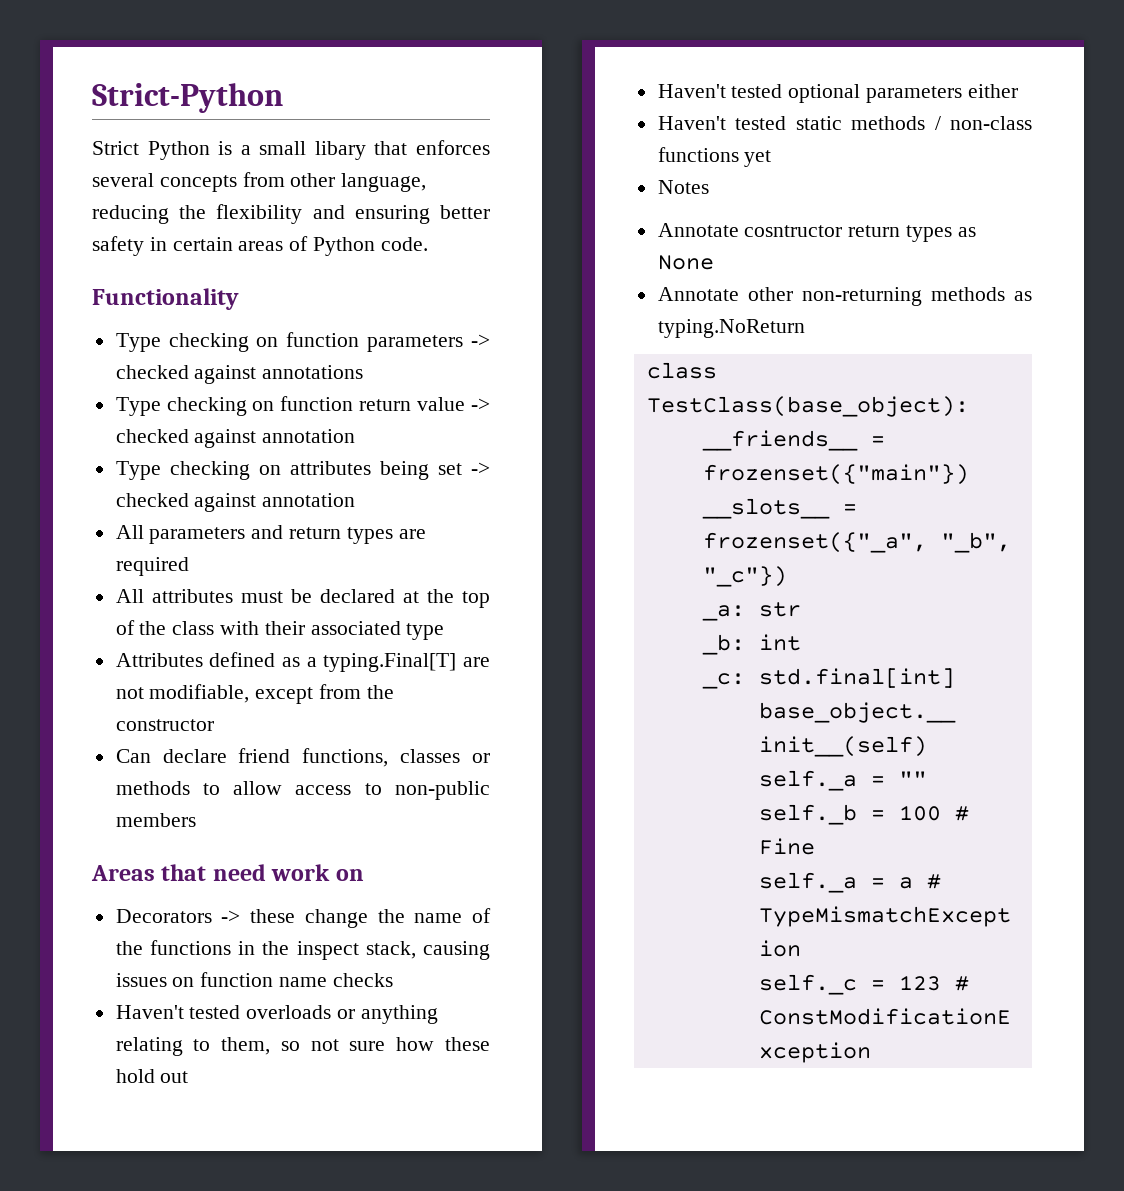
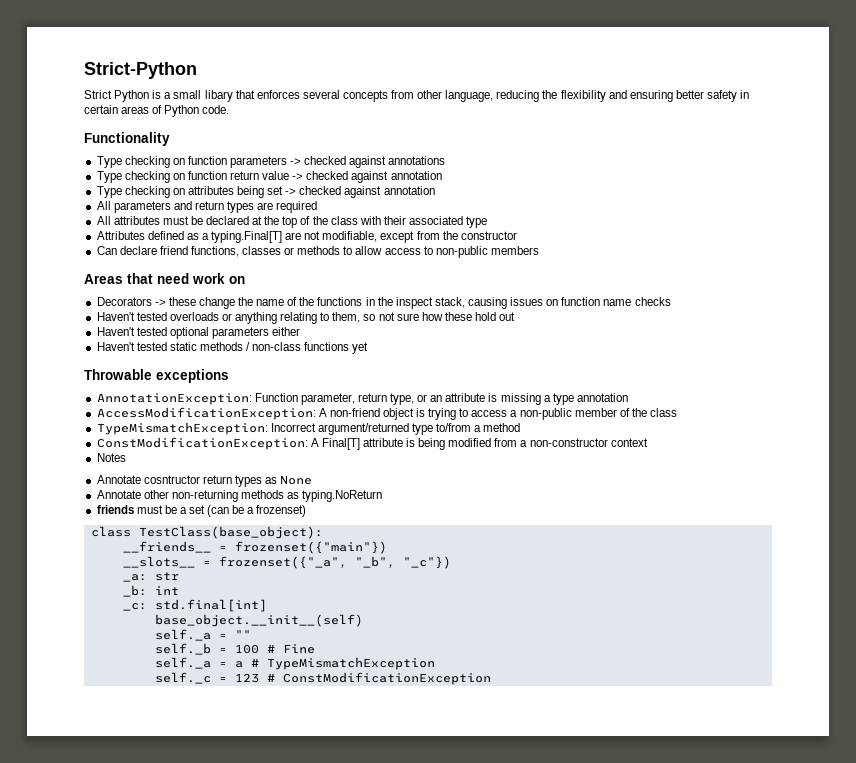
+ Throwable exceptions
+ AnnotationException: Function parameter, return type, or an attribute is missing a type annotation
+ AccessModificationException: A non-friend object is trying to access a non-public member of the class
+ TypeMismatchException: Incorrect argument/returned type to/from a method
+ ConstModificationException: A Final[T] attribute is being modified from a non-constructor context
+ friends must be a set (can be a frozenset)

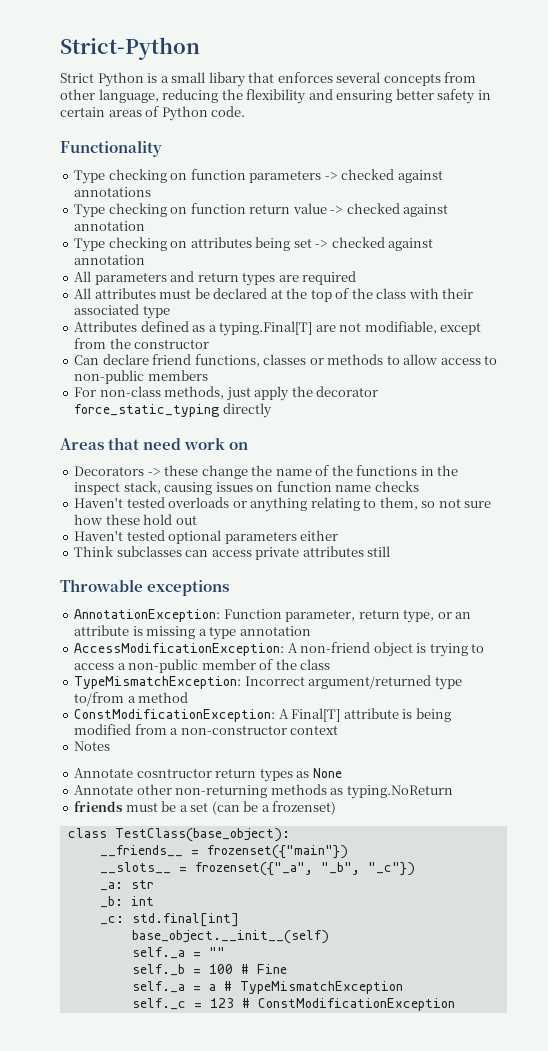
+ For non-class methods, just apply the decorator force_static_typing directly
- Haven't tested static methods / non-class functions yet
+ Think subclasses can access private attributes still

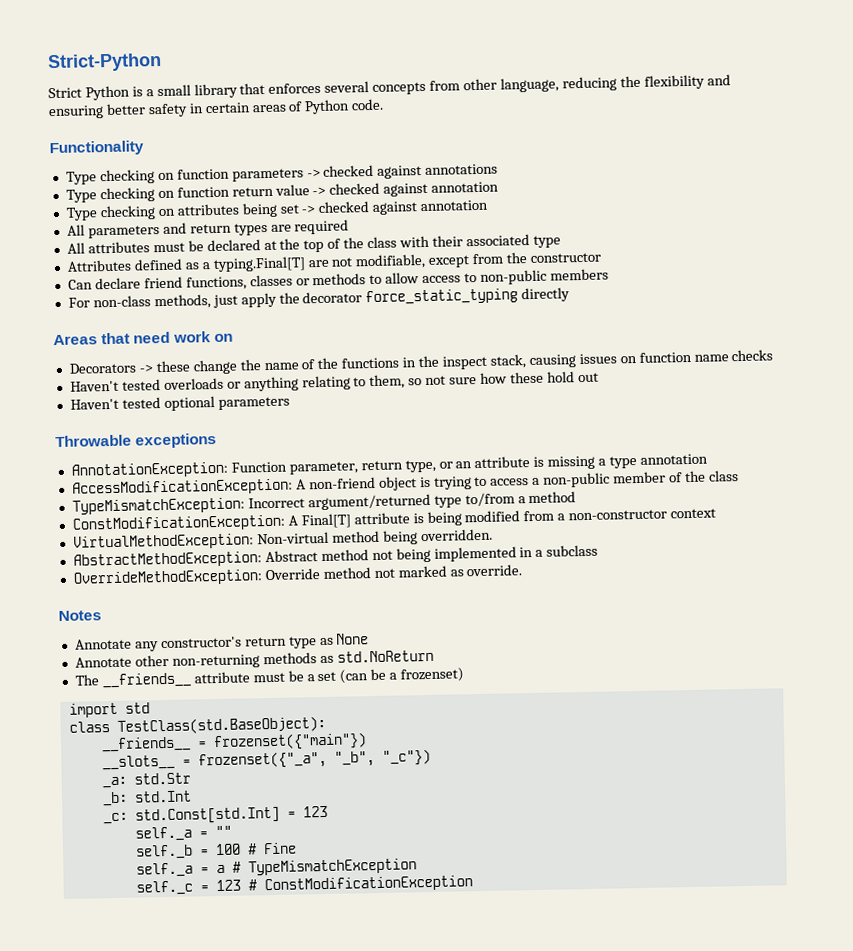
- Strict Python is a small libary that enforces several concepts from other language, reducing the flexibility and ensuring better safety in certain areas of Python code.
+ Strict Python is a small library that enforces several concepts from other language, reducing the flexibility and ensuring better safety in certain areas of Python code.
- Haven't tested optional parameters either
- Think subclasses can access private attributes still
+ Haven't tested optional parameters
+ VirtualMethodException: Non-virtual method being overridden.
+ AbstractMethodException: Abstract method not being implemented in a subclass
+ OverrideMethodException: Override method not marked as override.
  Notes
- Annotate cosntructor return types as None
+ Annotate any constructor's return type as None
- Annotate other non-returning methods as typing.NoReturn
- friends must be a set (can be a frozenset)
+ Annotate other non-returning methods as std.NoReturn
+ The __friends__ attribute must be a set (can be a frozenset)
- class TestClass(base_object):
+ import std
+ class TestClass(std.BaseObject):
- _a: str
+ _a: std.Str
- _b: int
+ _b: std.Int
- _c: std.final[int]
- base_object.__init__(self)
+ _c: std.Const[std.Int] = 123

